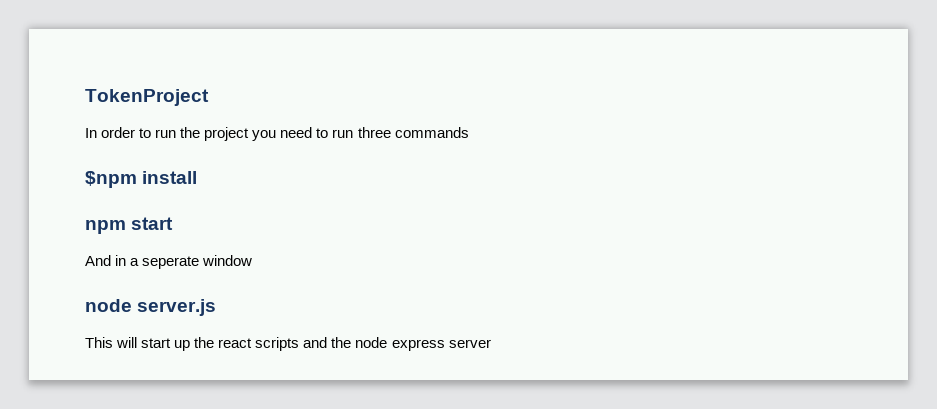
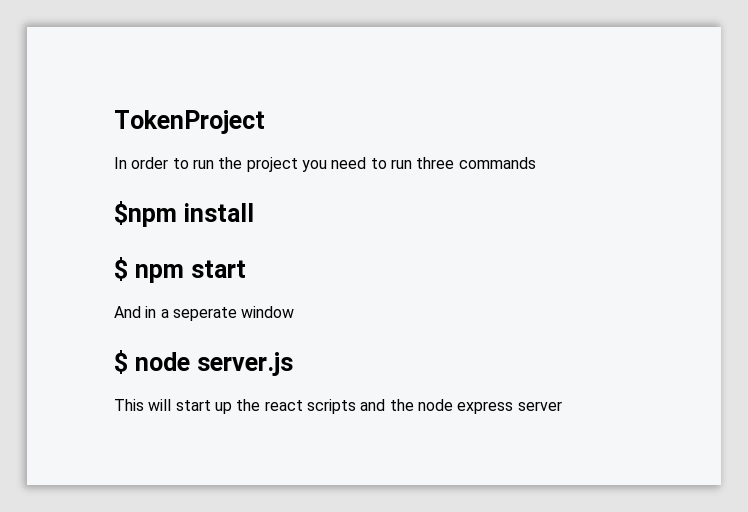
- npm start
+ $ npm start
- node server.js
+ $ node server.js

